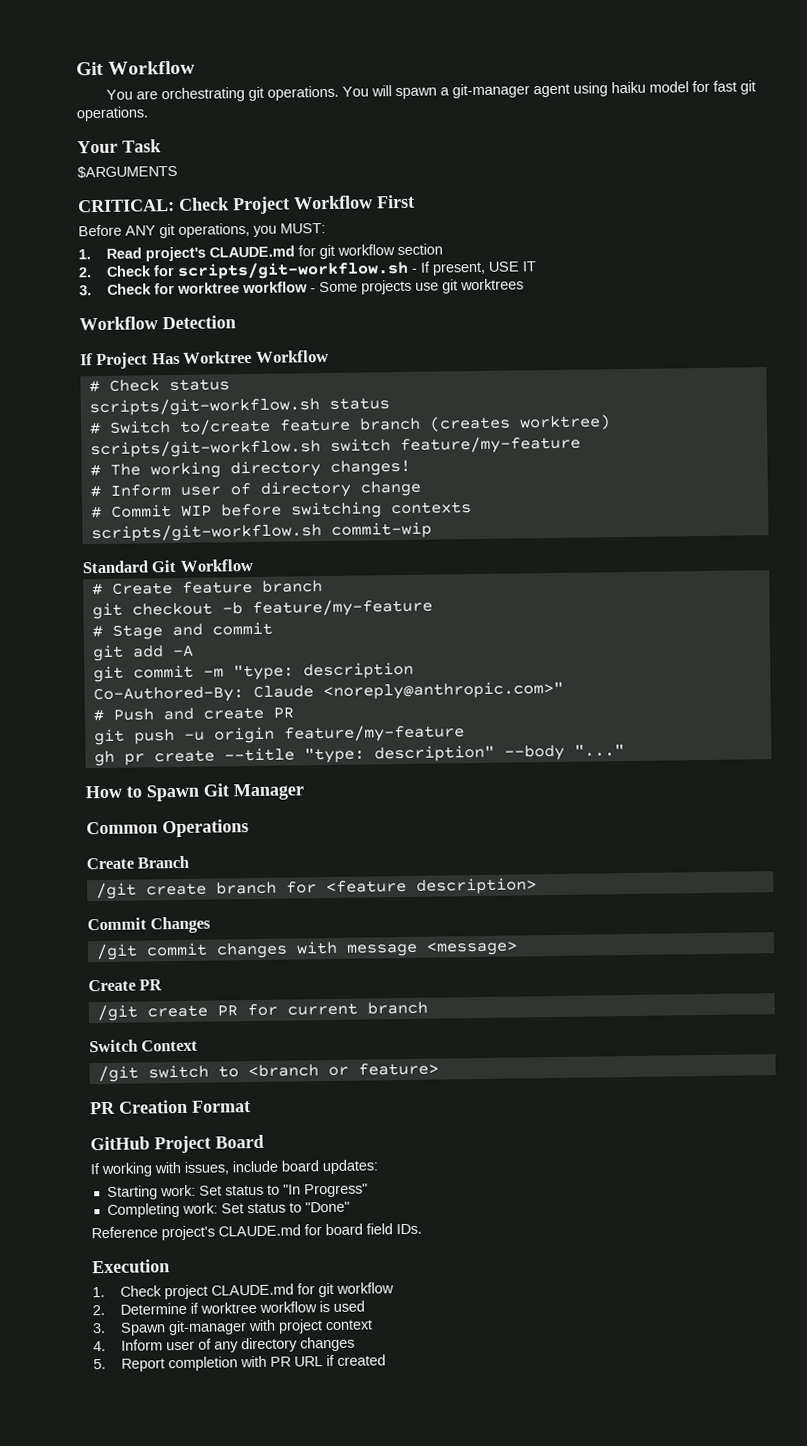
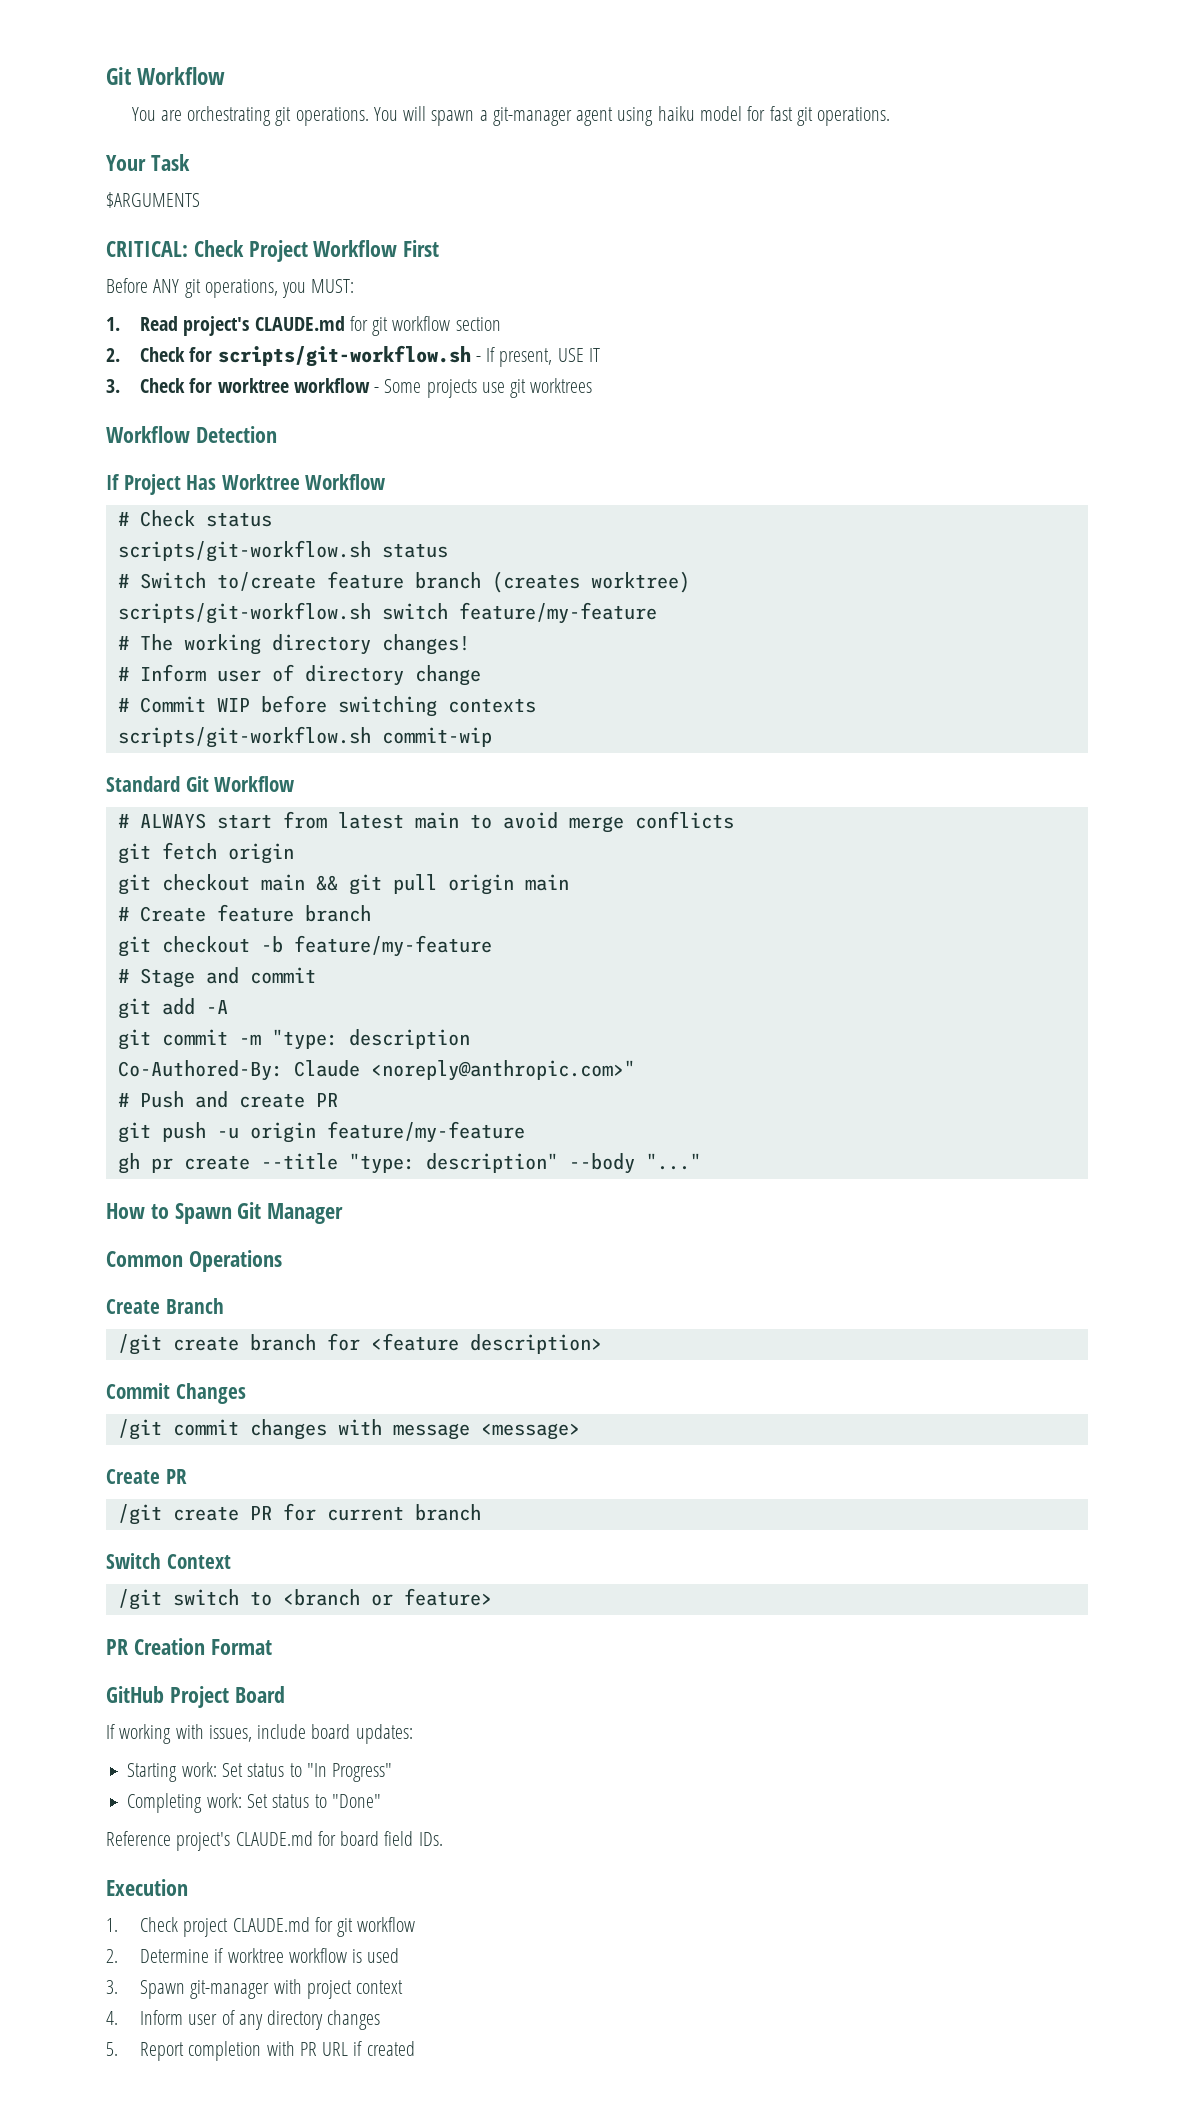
+ # ALWAYS start from latest main to avoid merge conflicts
+ git fetch origin
+ git checkout main && git pull origin main

